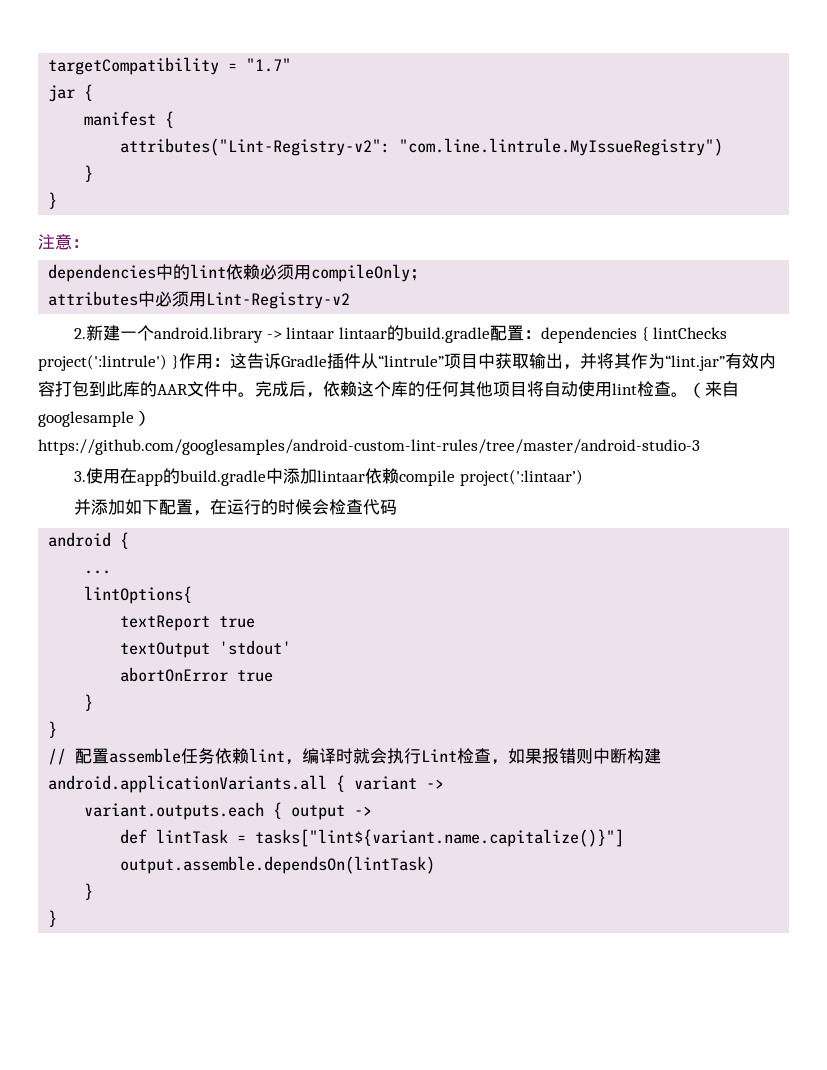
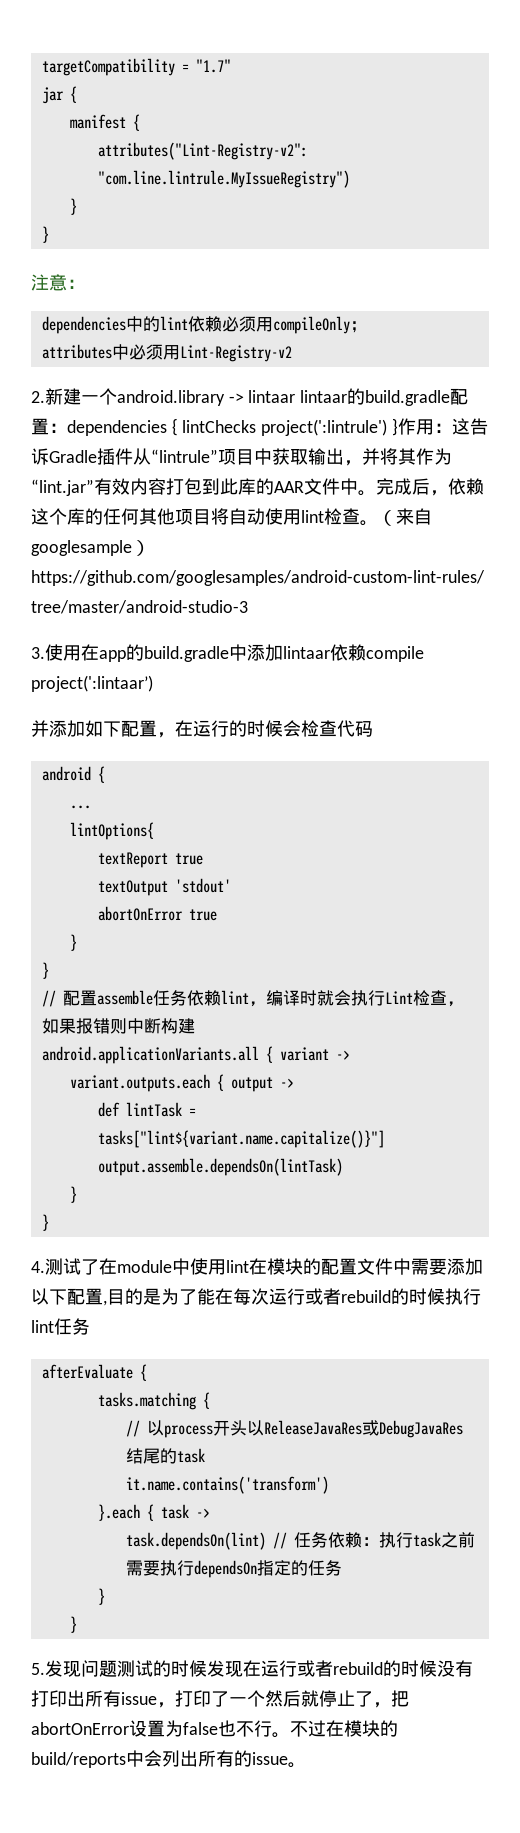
+ 4.测试了在module中使用lint在模块的配置文件中需要添加以下配置,目的是为了能在每次运行或者rebuild的时候执行lint任务
+ afterEvaluate {
+ tasks.matching {
+ // 以process开头以ReleaseJavaRes或DebugJavaRes结尾的task
+ it.name.contains('transform')
+ }.each { task ->
+ task.dependsOn(lint) // 任务依赖：执行task之前需要执行dependsOn指定的任务
+ }
+ }
+ 5.发现问题测试的时候发现在运行或者rebuild的时候没有打印出所有issue，打印了一个然后就停止了，把abortOnError设置为false也不行。不过在模块的build/reports中会列出所有的issue。

